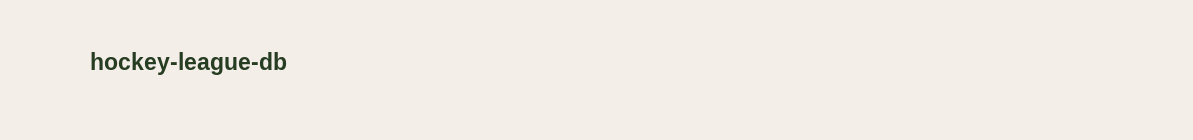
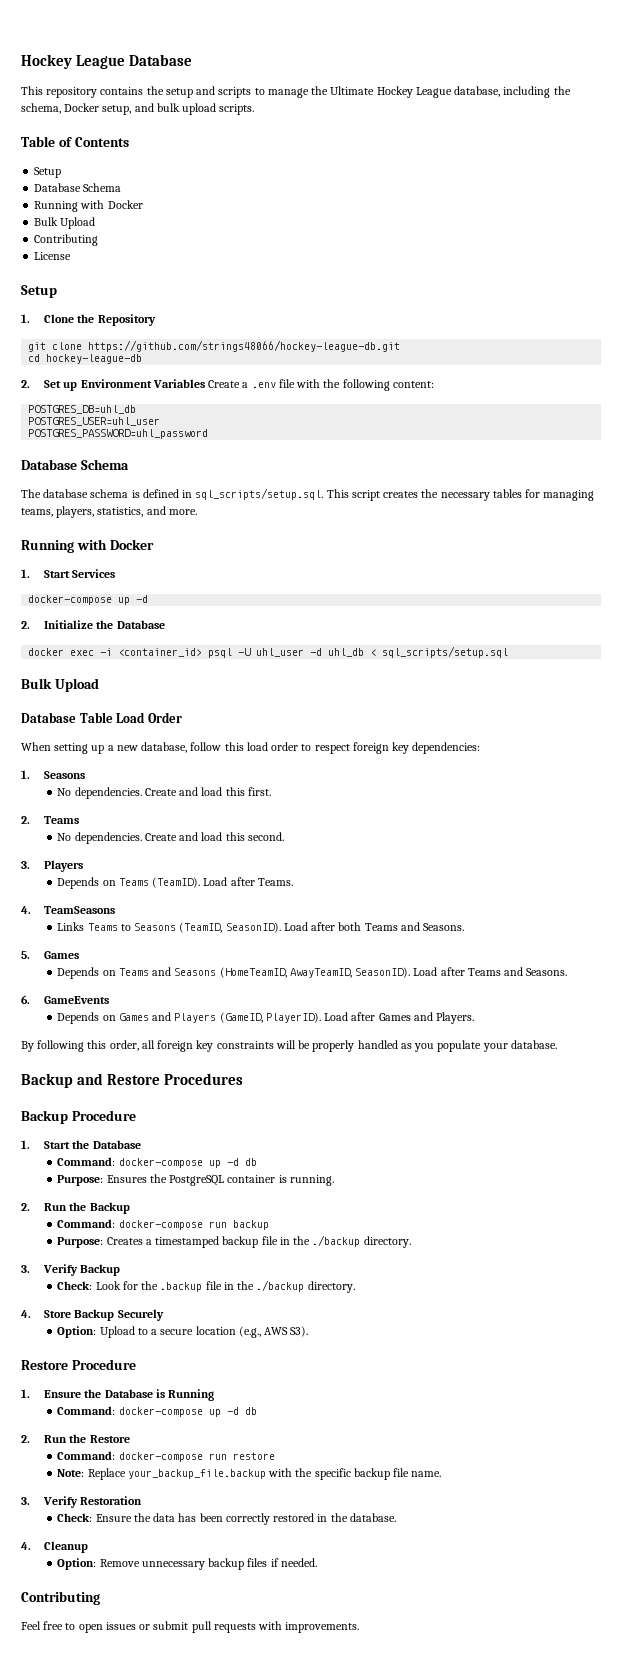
- hockey-league-db
+ Hockey League Database
+ This repository contains the setup and scripts to manage the Ultimate Hockey League database, including the schema, Docker setup, and bulk upload scripts.
+ Table of Contents
+ Setup
+ Database Schema
+ Running with Docker
+ Bulk Upload
+ Contributing
+ License
+ Setup
+ 1. Clone the Repository
+ git clone https://github.com/strings48066/hockey-league-db.git
+ cd hockey-league-db
+ 2. Set up Environment Variables Create a .env file with the following content:
+ POSTGRES_DB=uhl_db
+ POSTGRES_USER=uhl_user
+ POSTGRES_PASSWORD=uhl_password
+ Database Schema
+ The database schema is defined in sql_scripts/setup.sql. This script creates the necessary tables for managing teams, players, statistics, and more.
+ Running with Docker
+ 1. Start Services
+ docker-compose up -d
+ 2. Initialize the Database
+ docker exec -i <container_id> psql -U uhl_user -d uhl_db < sql_scripts/setup.sql
+ Bulk Upload
+ Database Table Load Order
+ When setting up a new database, follow this load order to respect foreign key dependencies:
+ 1. Seasons
+ No dependencies. Create and load this first.
+ 2. Teams
+ No dependencies. Create and load this second.
+ 3. Players
+ Depends on Teams (TeamID). Load after Teams.
+ 4. TeamSeasons
+ Links Teams to Seasons (TeamID, SeasonID). Load after both Teams and Seasons.
+ 5. Games
+ Depends on Teams and Seasons (HomeTeamID, AwayTeamID, SeasonID). Load after Teams and Seasons.
+ 6. GameEvents
+ Depends on Games and Players (GameID, PlayerID). Load after Games and Players.
+ By following this order, all foreign key constraints will be properly handled as you populate your database.
+ Backup and Restore Procedures
+ Backup Procedure
+ 1. Start the Database
+ Command: docker-compose up -d db
+ Purpose: Ensures the PostgreSQL container is running.
+ 2. Run the Backup
+ Command: docker-compose run backup
+ Purpose: Creates a timestamped backup file in the ./backup directory.
+ 3. Verify Backup
+ Check: Look for the .backup file in the ./backup directory.
+ 4. Store Backup Securely
+ Option: Upload to a secure location (e.g., AWS S3).
+ Restore Procedure
+ 1. Ensure the Database is Running
+ Command: docker-compose up -d db
+ 2. Run the Restore
+ Command: docker-compose run restore
+ Note: Replace your_backup_file.backup with the specific backup file name.
+ 3. Verify Restoration
+ Check: Ensure the data has been correctly restored in the database.
+ 4. Cleanup
+ Option: Remove unnecessary backup files if needed.
+ Contributing
+ Feel free to open issues or submit pull requests with improvements.

